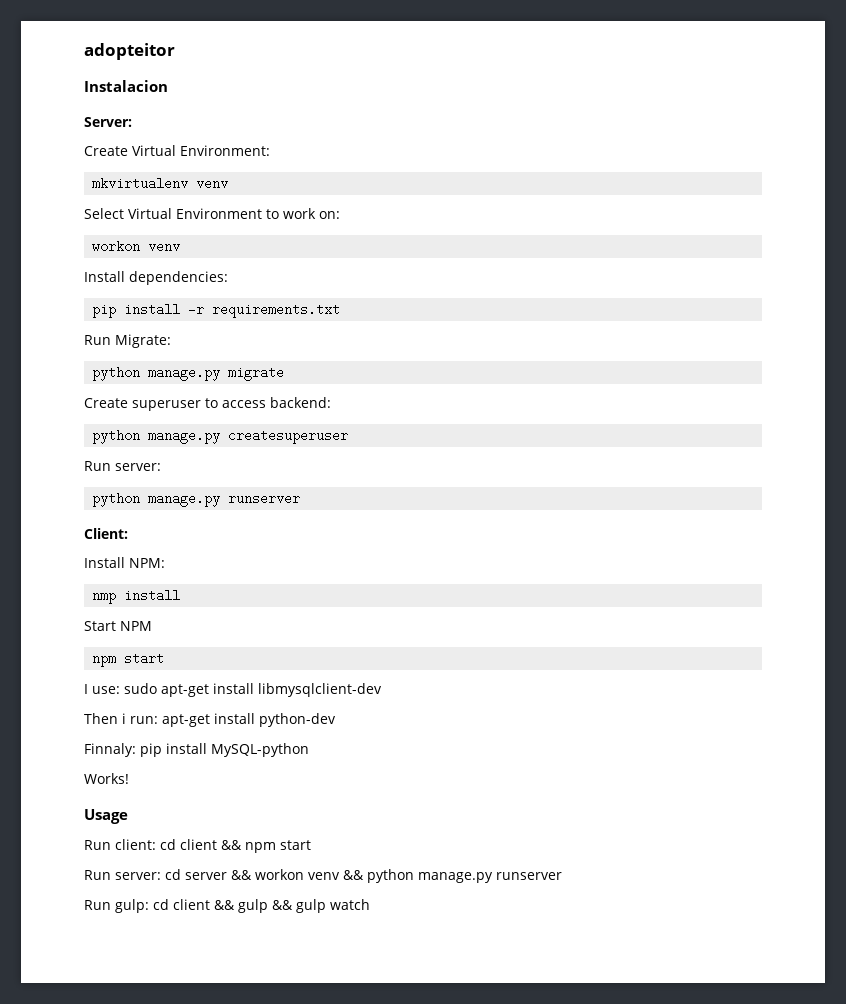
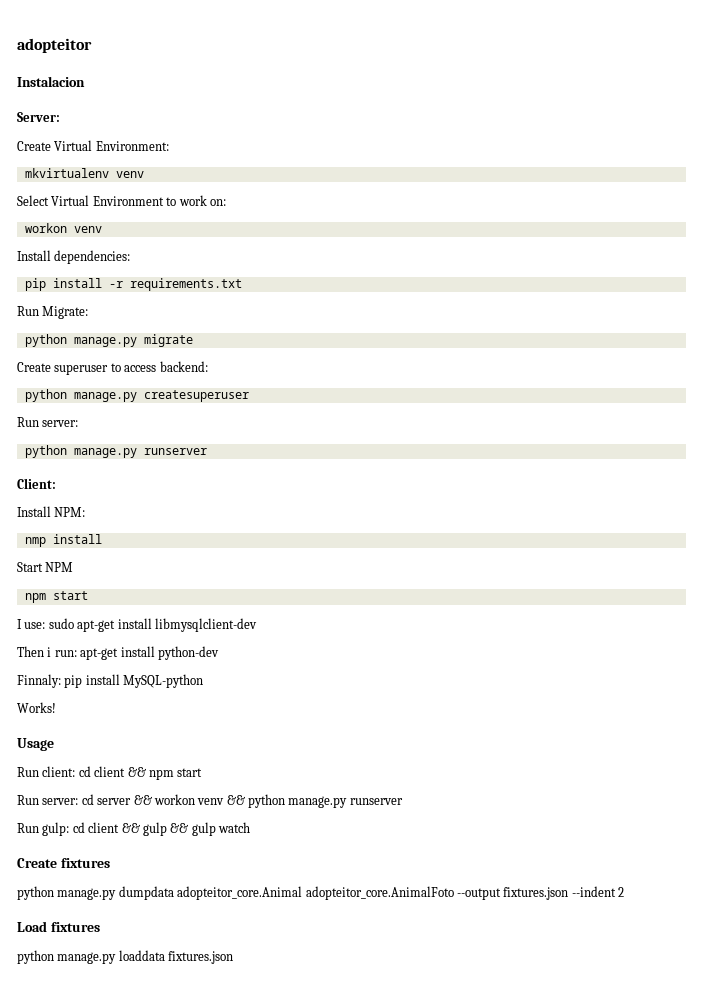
+ Create fixtures
+ python manage.py dumpdata adopteitor_core.Animal adopteitor_core.AnimalFoto --output fixtures.json --indent 2
+ Load fixtures
+ python manage.py loaddata fixtures.json

